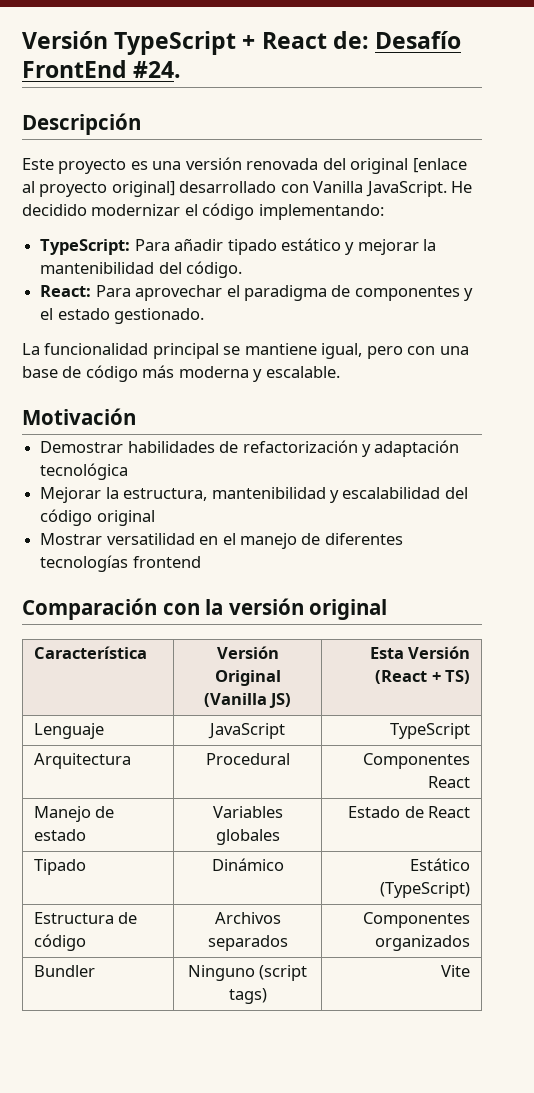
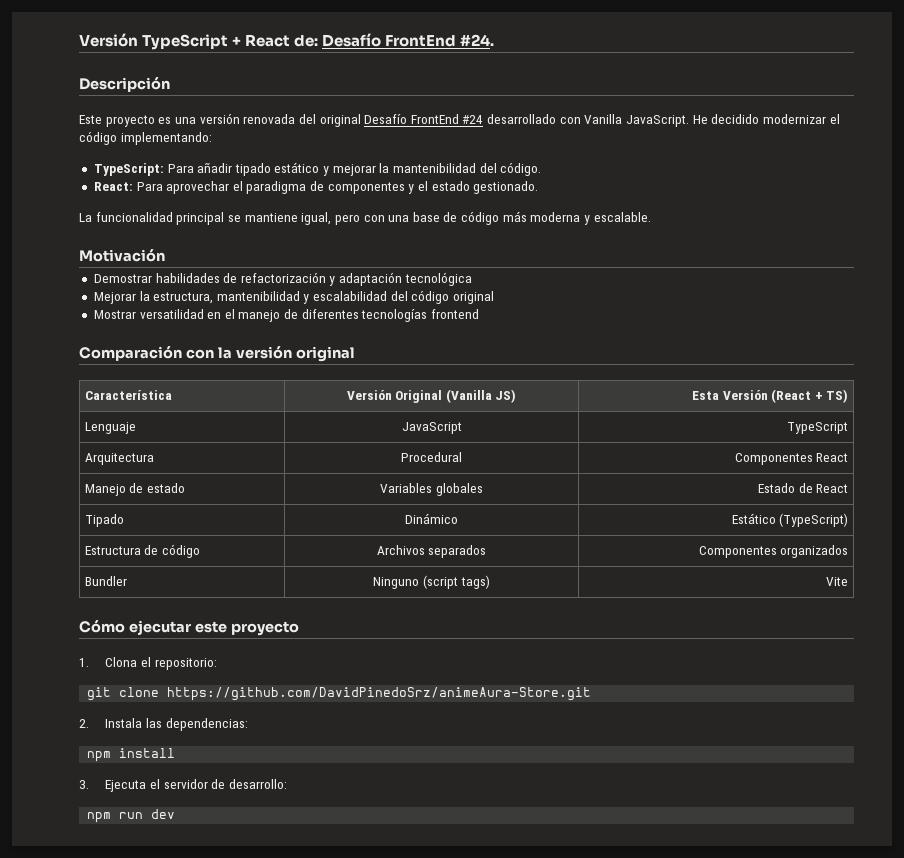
- Este proyecto es una versión renovada del original [enlace al proyecto original] desarrollado con Vanilla JavaScript.
+ Este proyecto es una versión renovada del original Desafío FrontEnd #24 desarrollado con Vanilla JavaScript.
+ Cómo ejecutar este proyecto
+ 1. Clona el repositorio:
+ git clone https://github.com/DavidPinedoSrz/animeAura-Store.git
+ 2. Instala las dependencias:
+ npm install
+ 3. Ejecuta el servidor de desarrollo:
+ npm run dev

